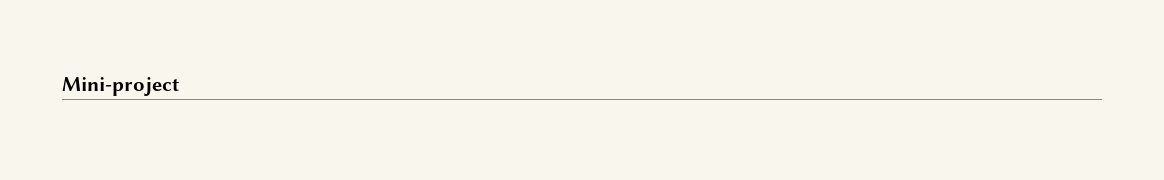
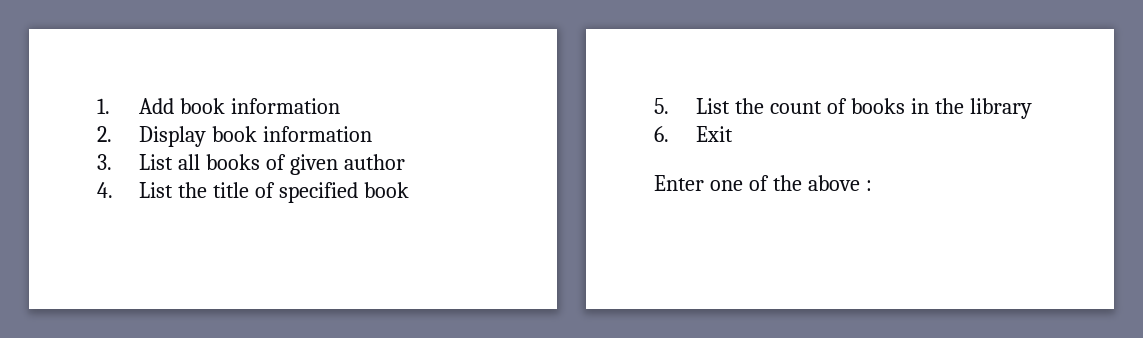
- Mini-project
+ 1. Add book information
+ 2. Display book information
+ 3. List all books of given author
+ 4. List the title of specified book
+ 5. List the count of books in the library
+ 6. Exit
+ Enter one of the above :

